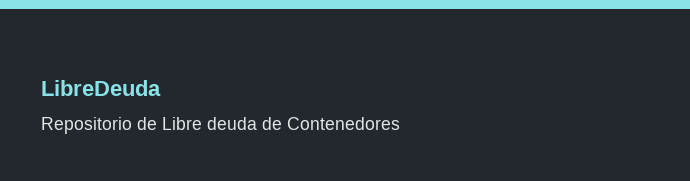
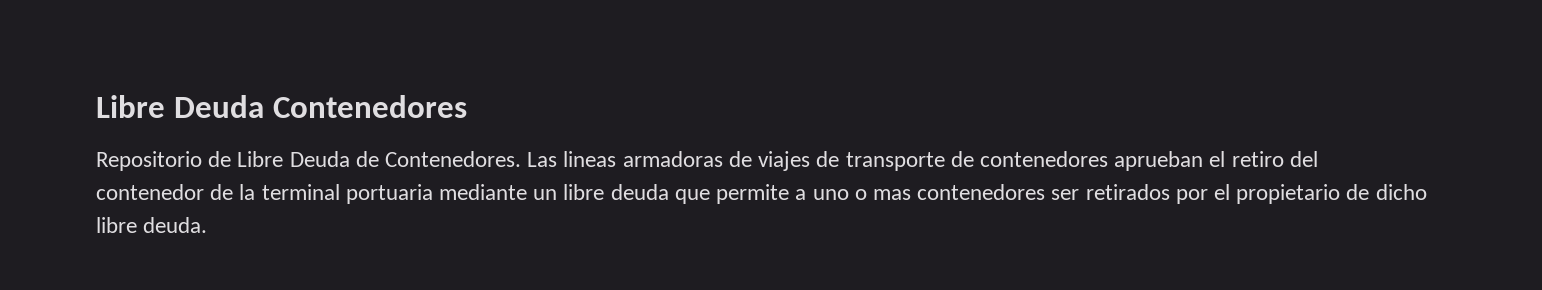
- LibreDeuda
+ Libre Deuda Contenedores
- Repositorio de Libre deuda de Contenedores
+ Repositorio de Libre Deuda de Contenedores. Las lineas armadoras de viajes de transporte de contenedores aprueban el retiro del contenedor de la terminal portuaria mediante un libre deuda que permite a uno o mas contenedores ser retirados por el propietario de dicho libre deuda.

